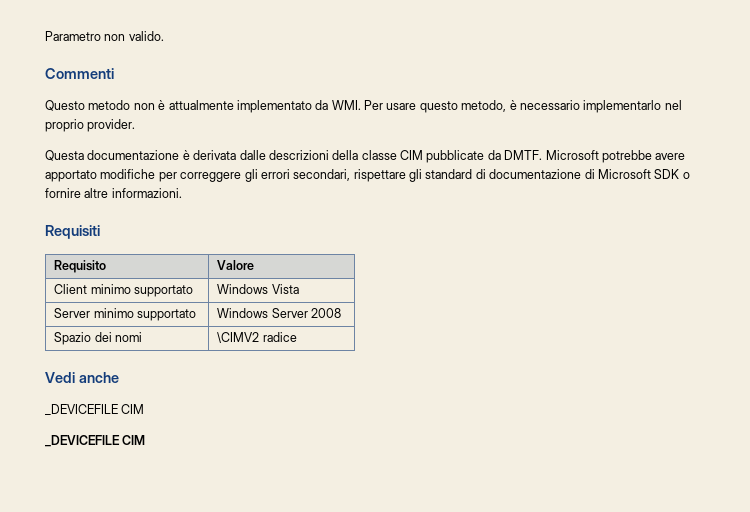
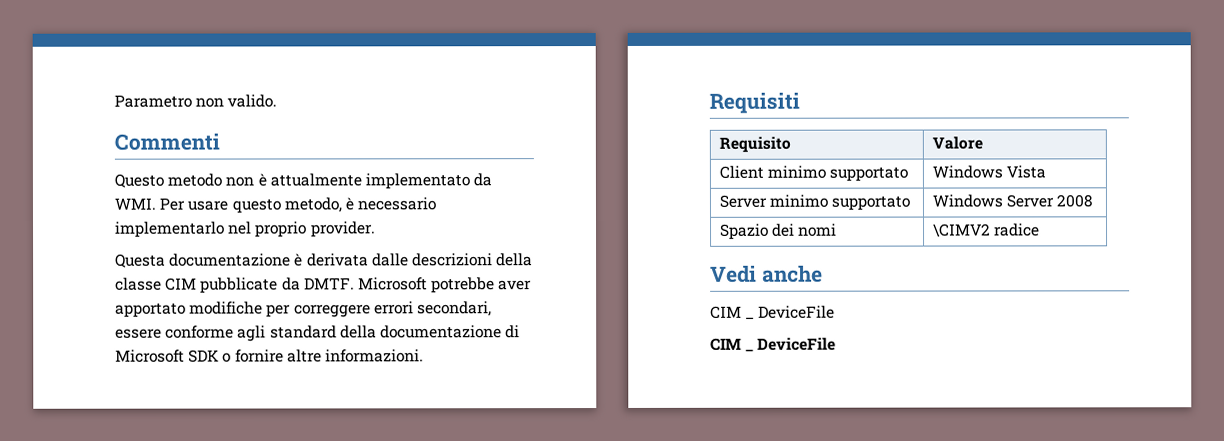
- Microsoft potrebbe avere apportato modifiche per correggere gli errori secondari, rispettare gli standard di documentazione di Microsoft SDK o fornire altre informazioni.
+ Microsoft potrebbe aver apportato modifiche per correggere errori secondari, essere conforme agli standard della documentazione di Microsoft SDK o fornire altre informazioni.
  Vedi anche
- _DEVICEFILE CIM
- _DEVICEFILE CIM
+ CIM _ DeviceFile
+ CIM _ DeviceFile

